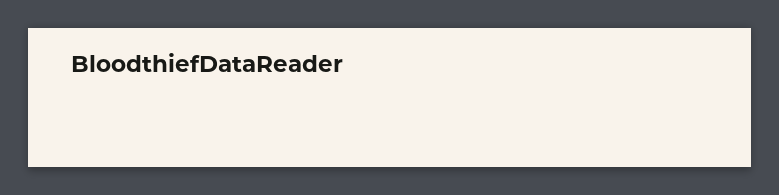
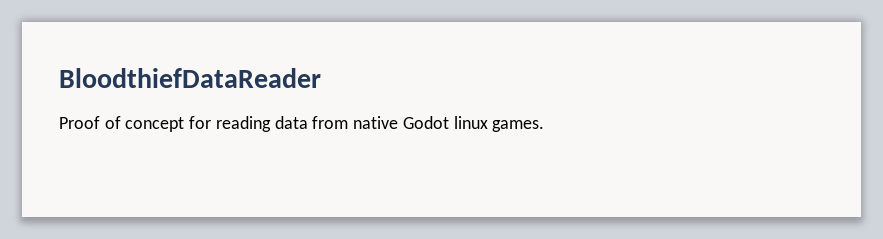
+ Proof of concept for reading data from native Godot linux games.

